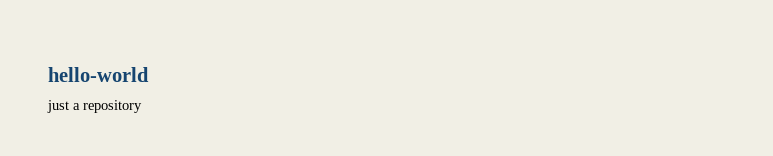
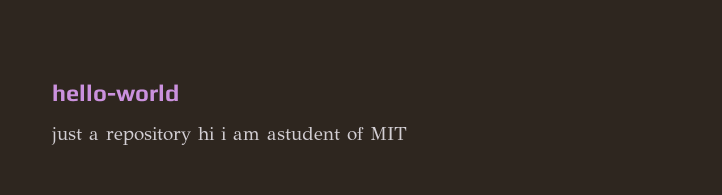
- just a repository
+ just a repository hi i am astudent of MIT

